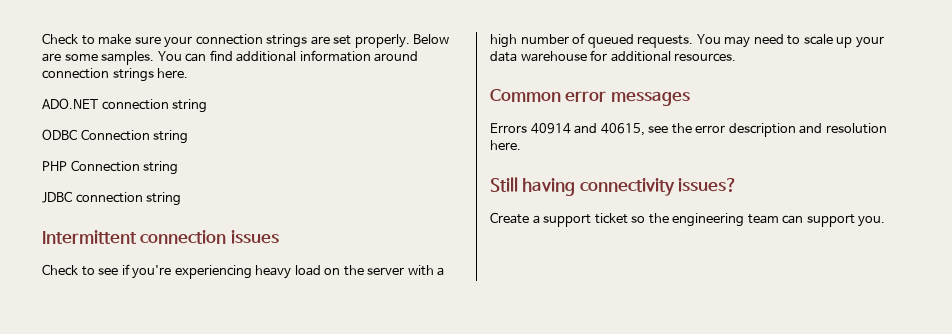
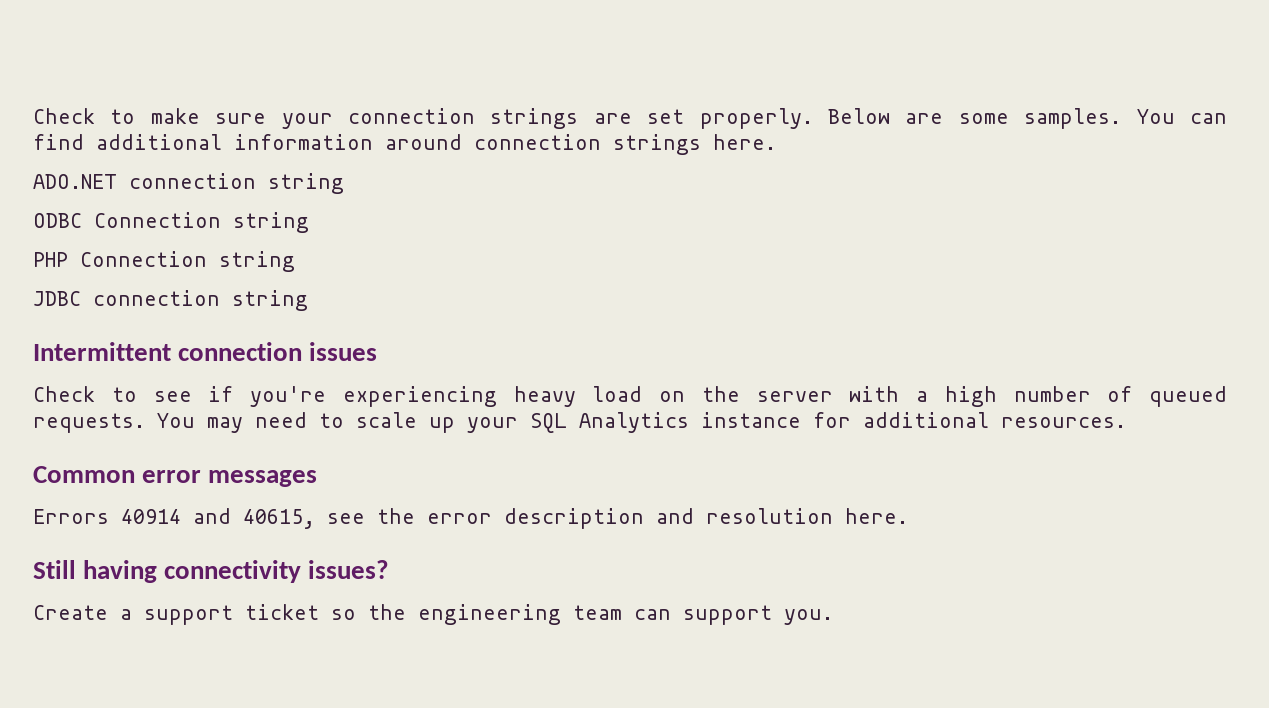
- You may need to scale up your data warehouse for additional resources.
+ You may need to scale up your SQL Analytics instance for additional resources.

